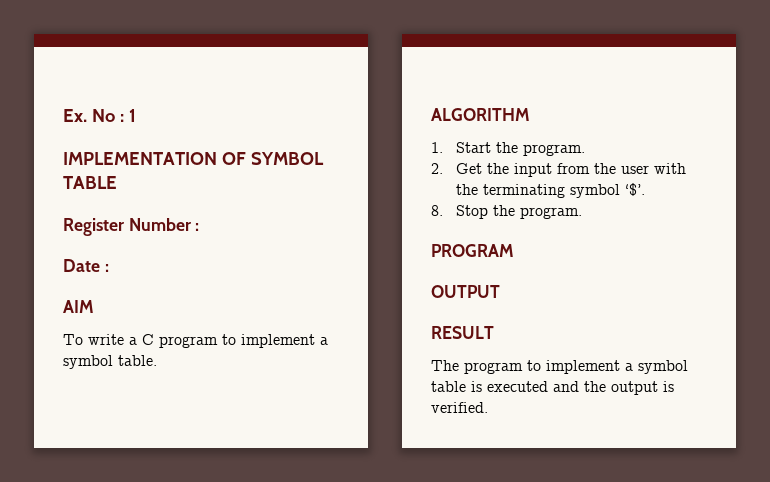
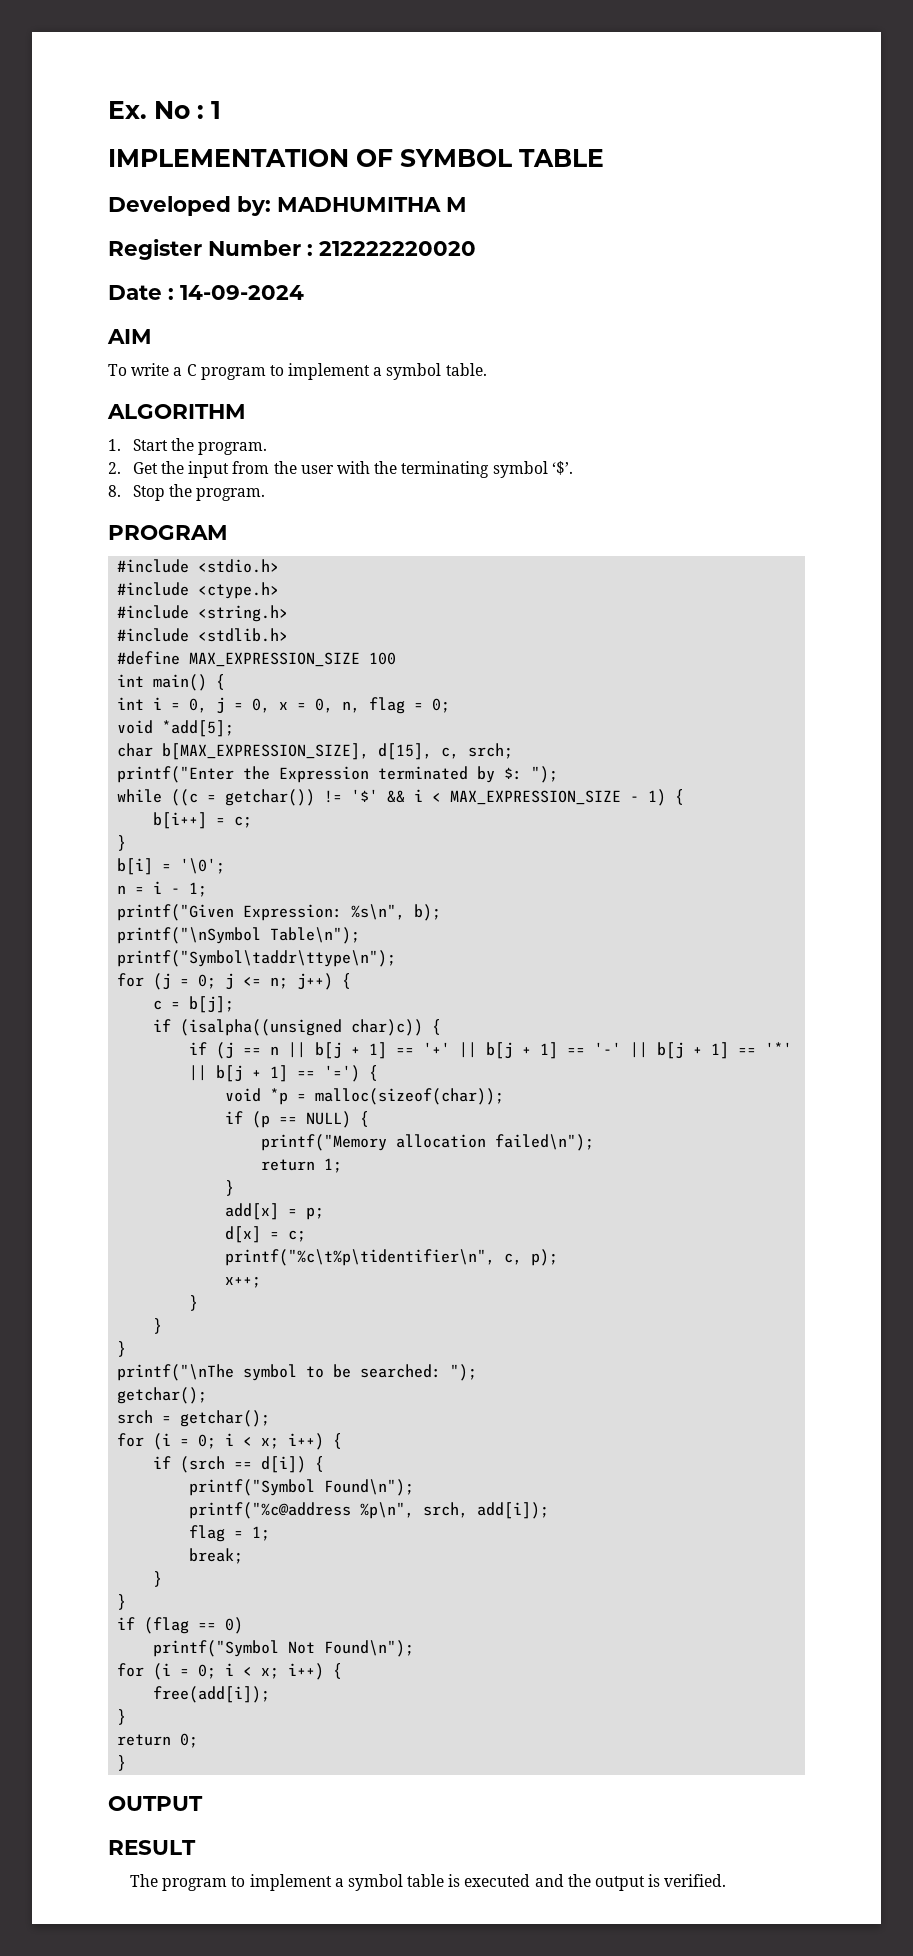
+ Developed by: MADHUMITHA M
- Register Number :
+ Register Number : 212222220020
- Date :
+ Date : 14-09-2024
+ #include <stdio.h>
+ #include <ctype.h>
+ #include <string.h>
+ #include <stdlib.h>
+ #define MAX_EXPRESSION_SIZE 100
+ int main() {
+ int i = 0, j = 0, x = 0, n, flag = 0;
+ void *add[5];
+ char b[MAX_EXPRESSION_SIZE], d[15], c, srch;
+ printf("Enter the Expression terminated by $: ");
+ while ((c = getchar()) != '$' && i < MAX_EXPRESSION_SIZE - 1) {
+ b[i++] = c;
+ }
+ b[i] = '\0';
+ n = i - 1;
+ printf("Given Expression: %s\n", b);
+ printf("\nSymbol Table\n");
+ printf("Symbol\taddr\ttype\n");
+ for (j = 0; j <= n; j++) {
+ c = b[j];
+ if (isalpha((unsigned char)c)) {
+ if (j == n || b[j + 1] == '+' || b[j + 1] == '-' || b[j + 1] == '*' || b[j + 1] == '=') {
+ void *p = malloc(sizeof(char));
+ if (p == NULL) {
+ printf("Memory allocation failed\n");
+ return 1;
+ }
+ add[x] = p;
+ d[x] = c;
+ printf("%c\t%p\tidentifier\n", c, p);
+ x++;
+ }
+ }
+ }
+ printf("\nThe symbol to be searched: ");
+ getchar();
+ srch = getchar();
+ for (i = 0; i < x; i++) {
+ if (srch == d[i]) {
+ printf("Symbol Found\n");
+ printf("%c@address %p\n", srch, add[i]);
+ flag = 1;
+ break;
+ }
+ }
+ if (flag == 0)
+ printf("Symbol Not Found\n");
+ for (i = 0; i < x; i++) {
+ free(add[i]);
+ }
+ return 0;
+ }

